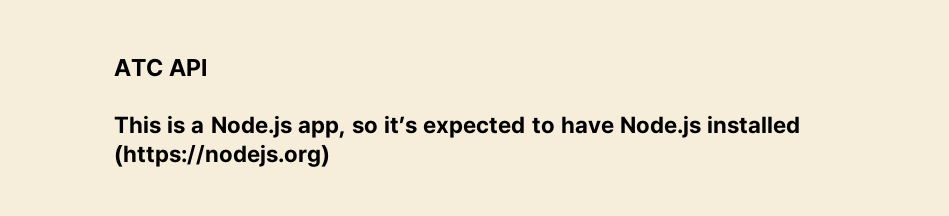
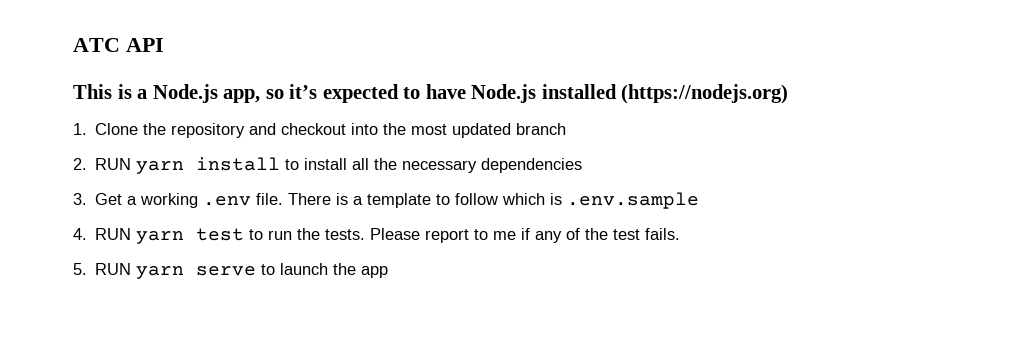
+ 1. Clone the repository and checkout into the most updated branch
+ 2. RUN yarn install to install all the necessary dependencies
+ 3. Get a working .env file. There is a template to follow which is .env.sample
+ 4. RUN yarn test to run the tests. Please report to me if any of the test fails.
+ 5. RUN yarn serve to launch the app

